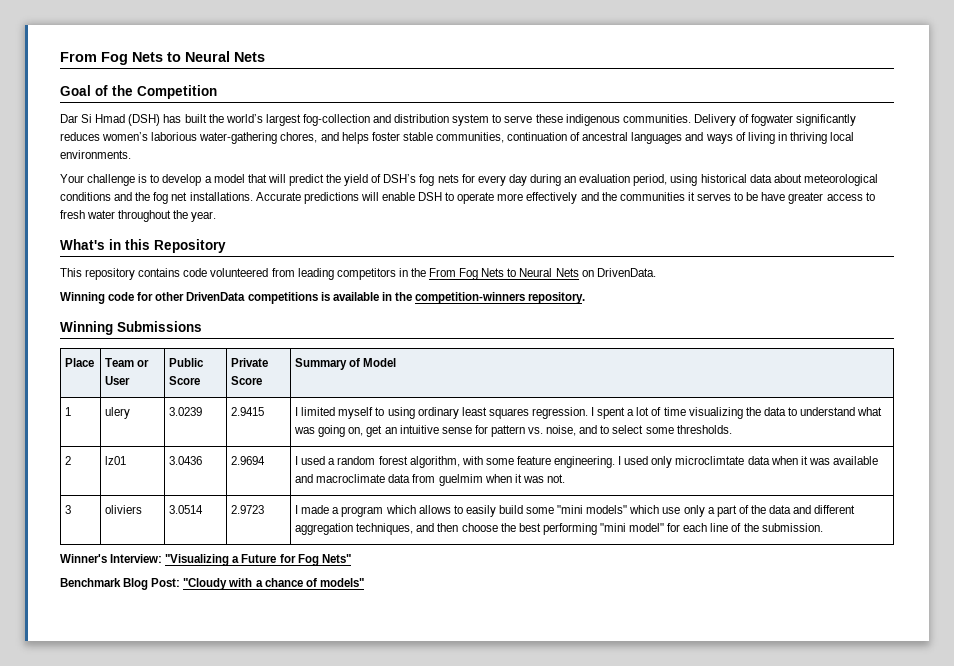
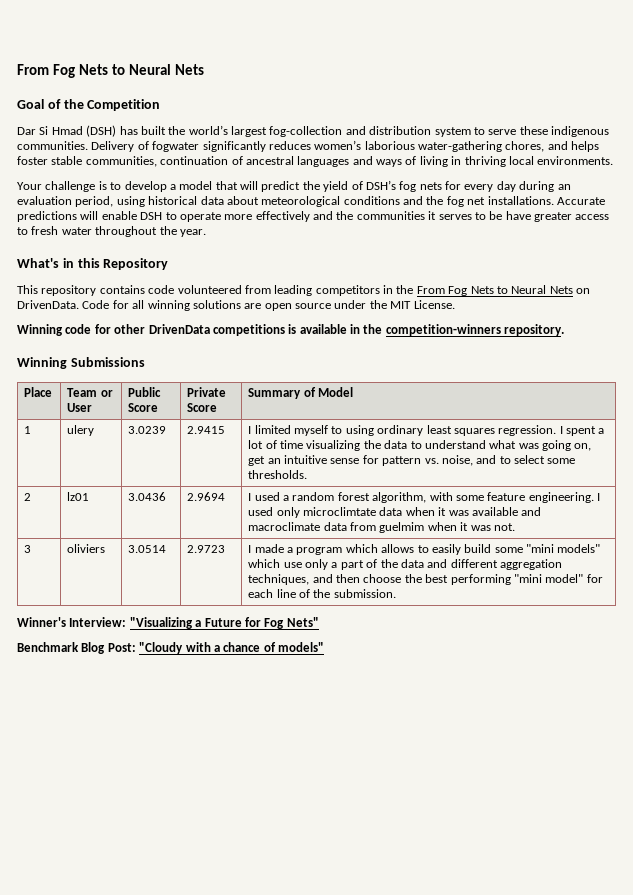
+ Code for all winning solutions are open source under the MIT License.

